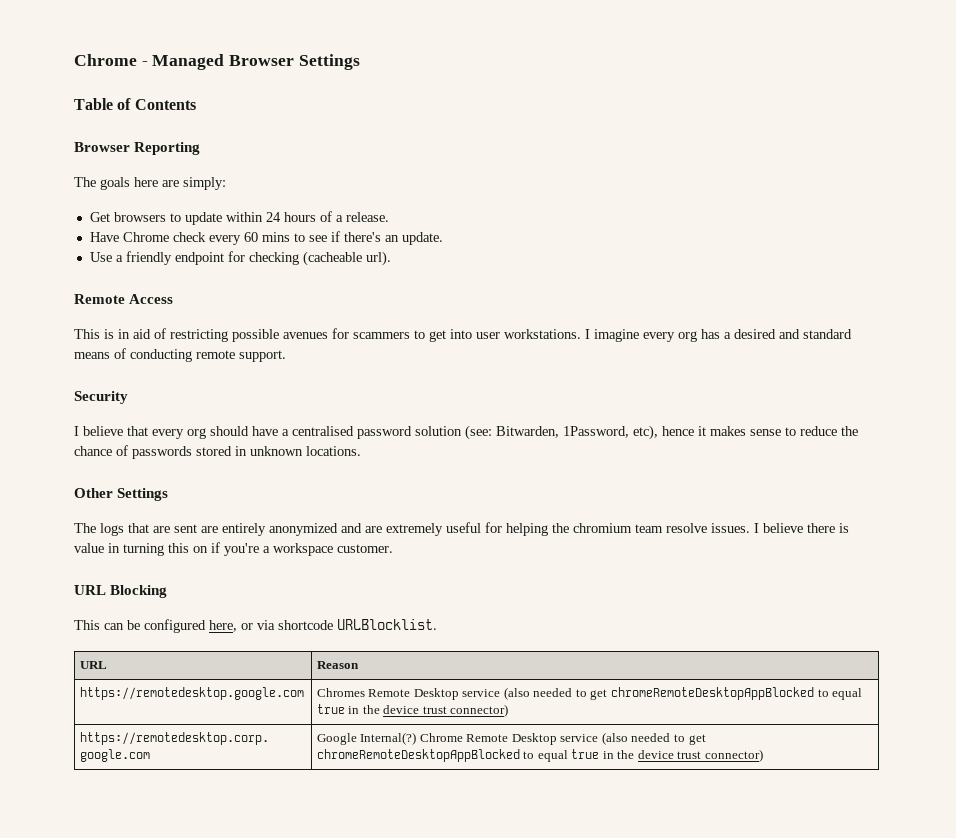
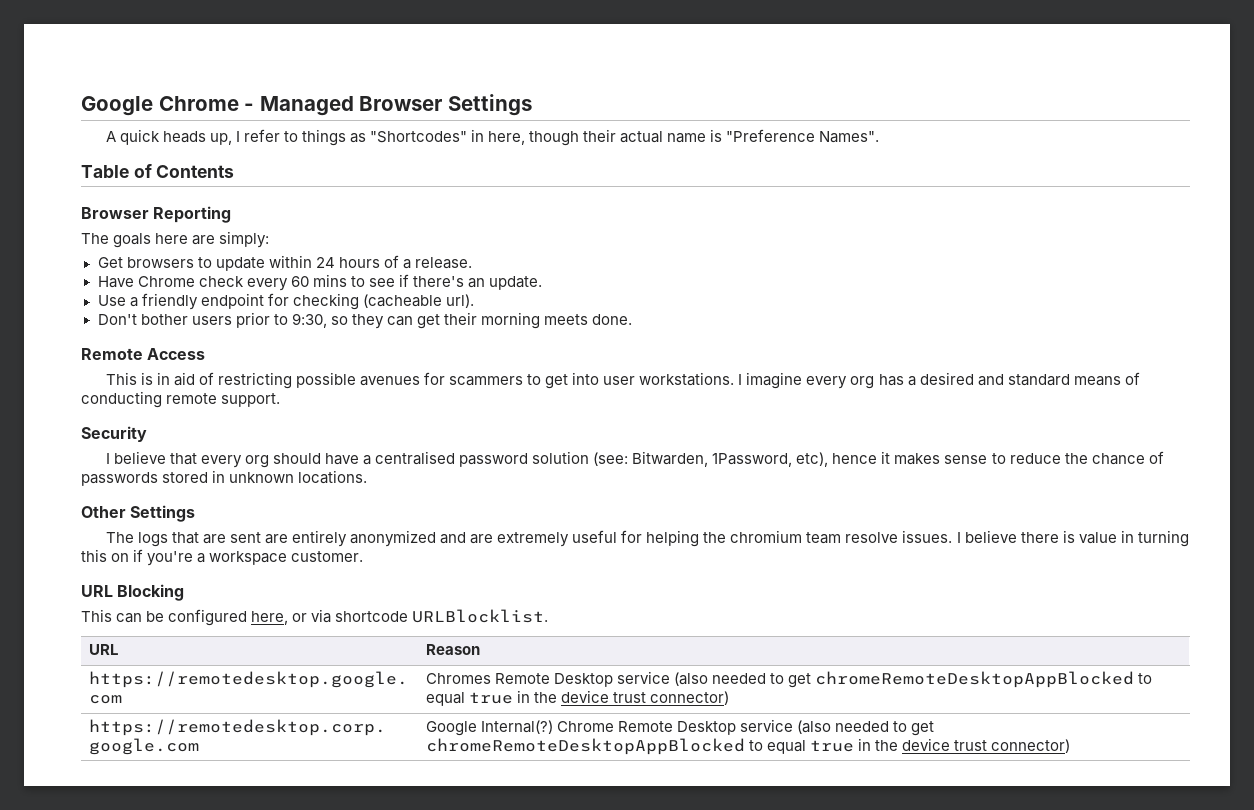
- Chrome - Managed Browser Settings
+ Google Chrome - Managed Browser Settings
+ A quick heads up, I refer to things as "Shortcodes" in here, though their actual name is "Preference Names".
+ Don't bother users prior to 9:30, so they can get their morning meets done.

